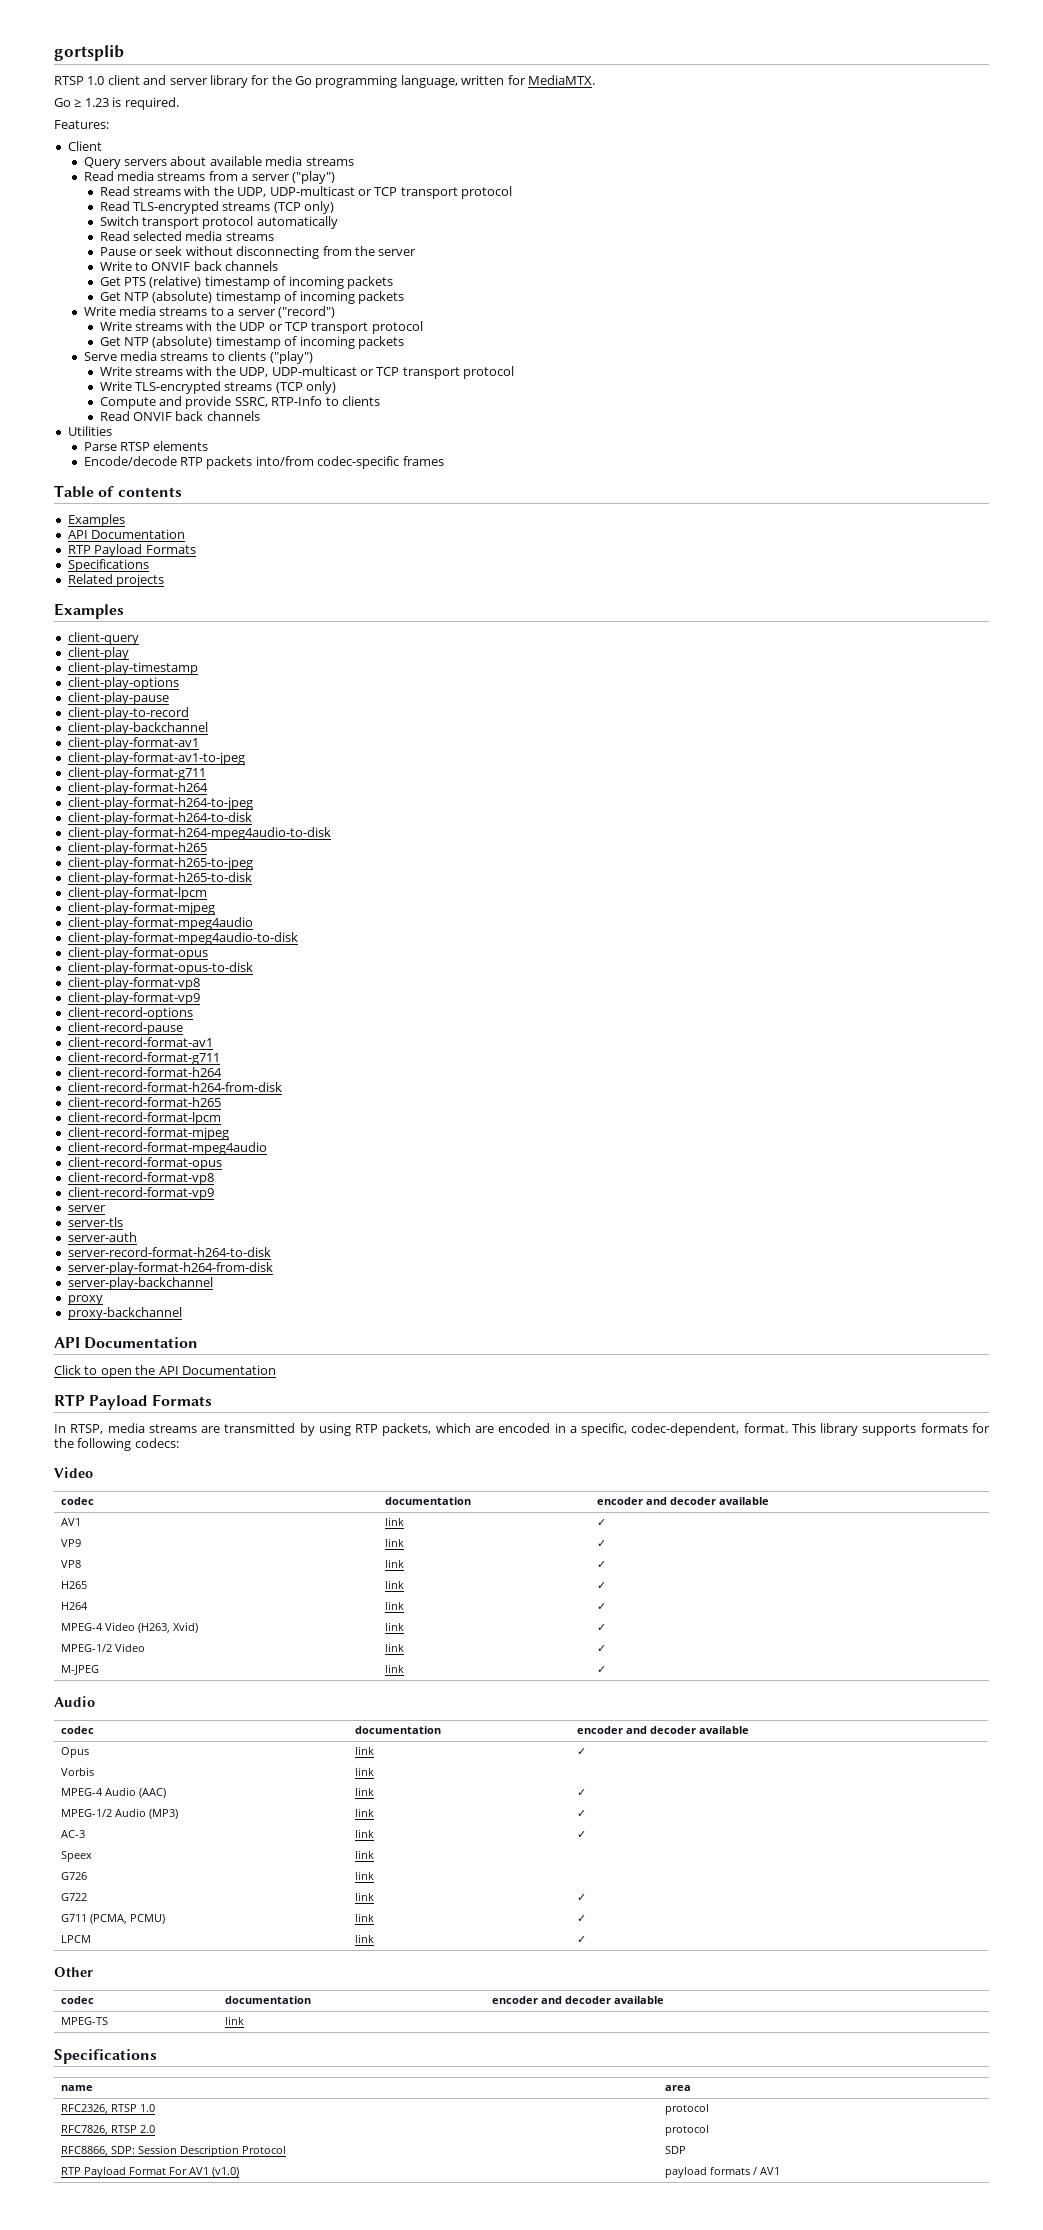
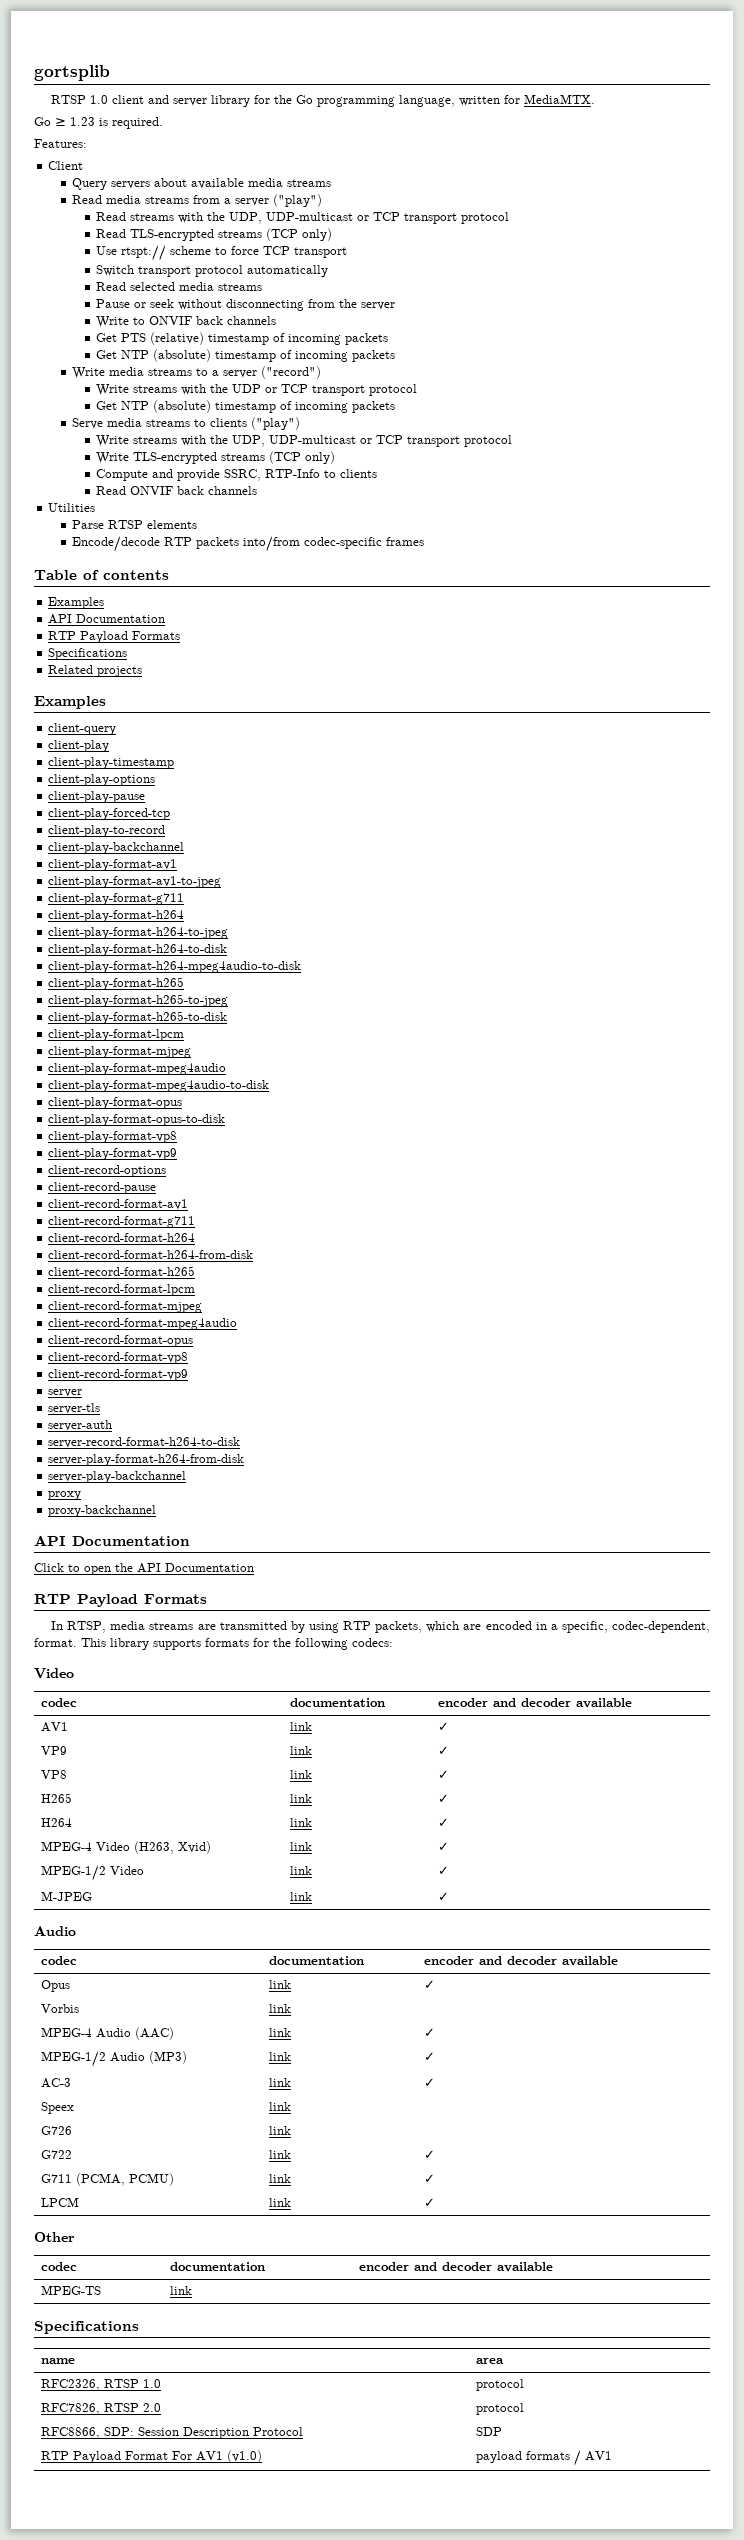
+ Use rtspt:// scheme to force TCP transport
+ client-play-forced-tcp

